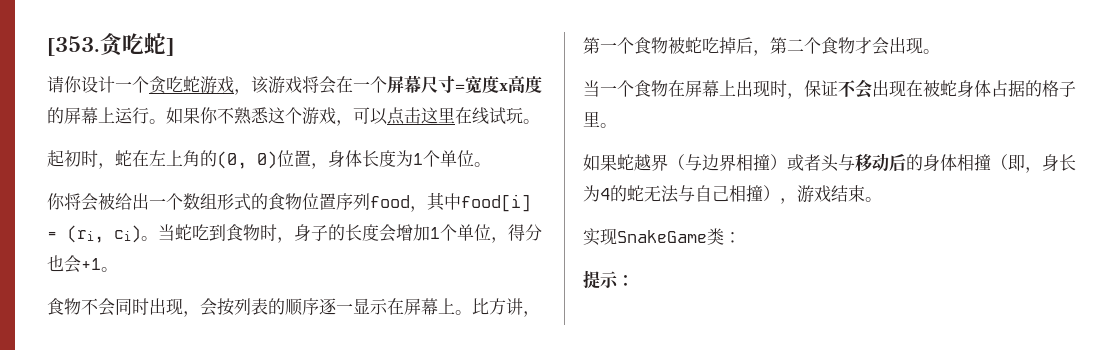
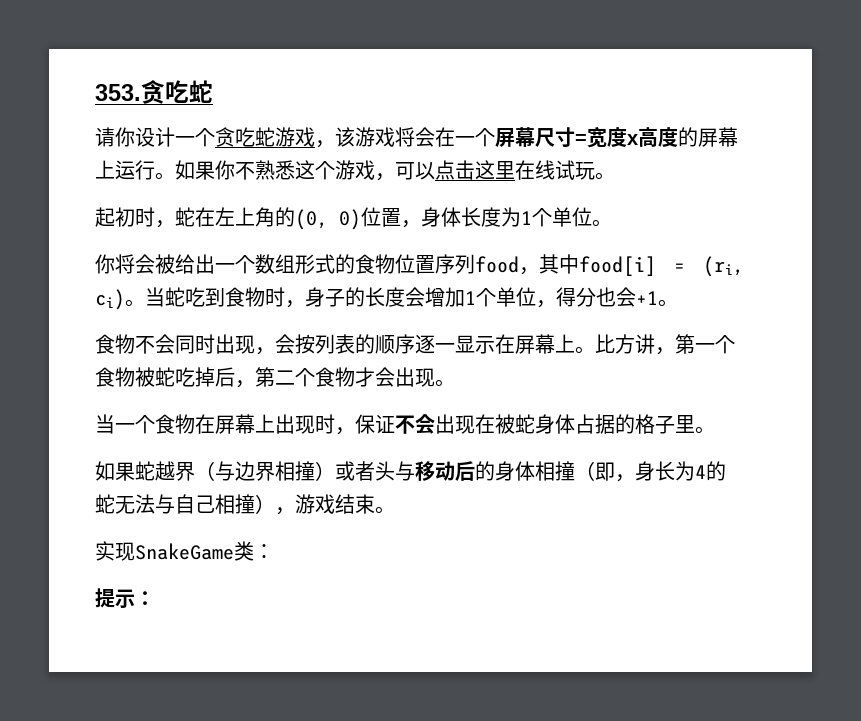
- [353.贪吃蛇]
+ 353.贪吃蛇

